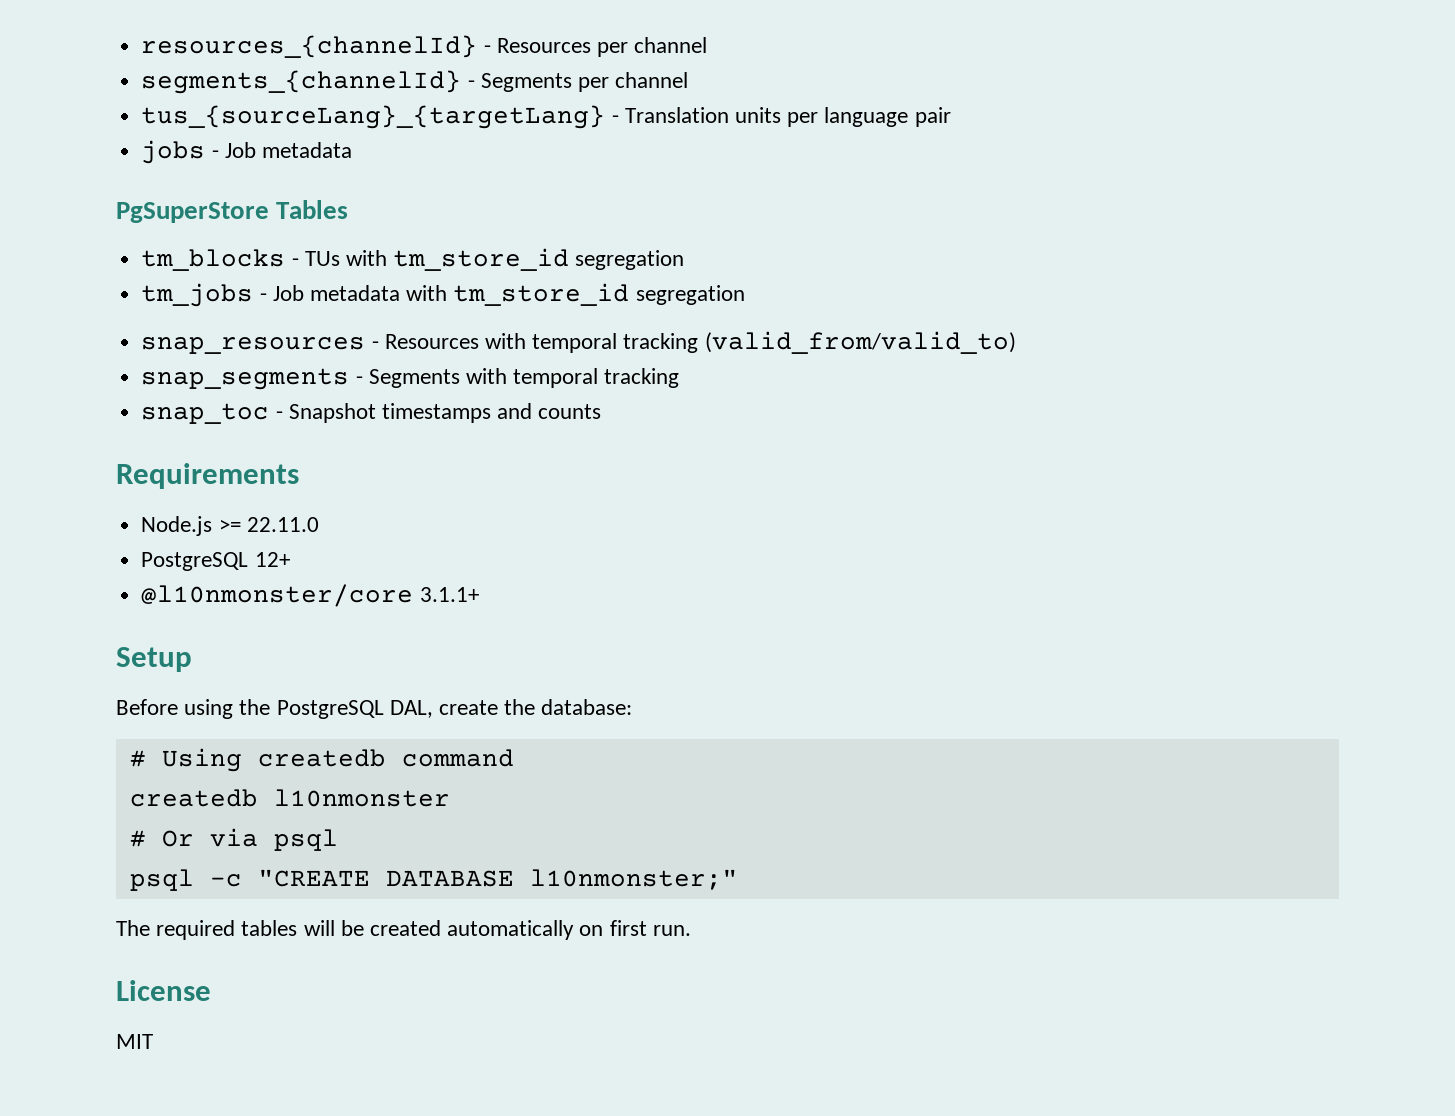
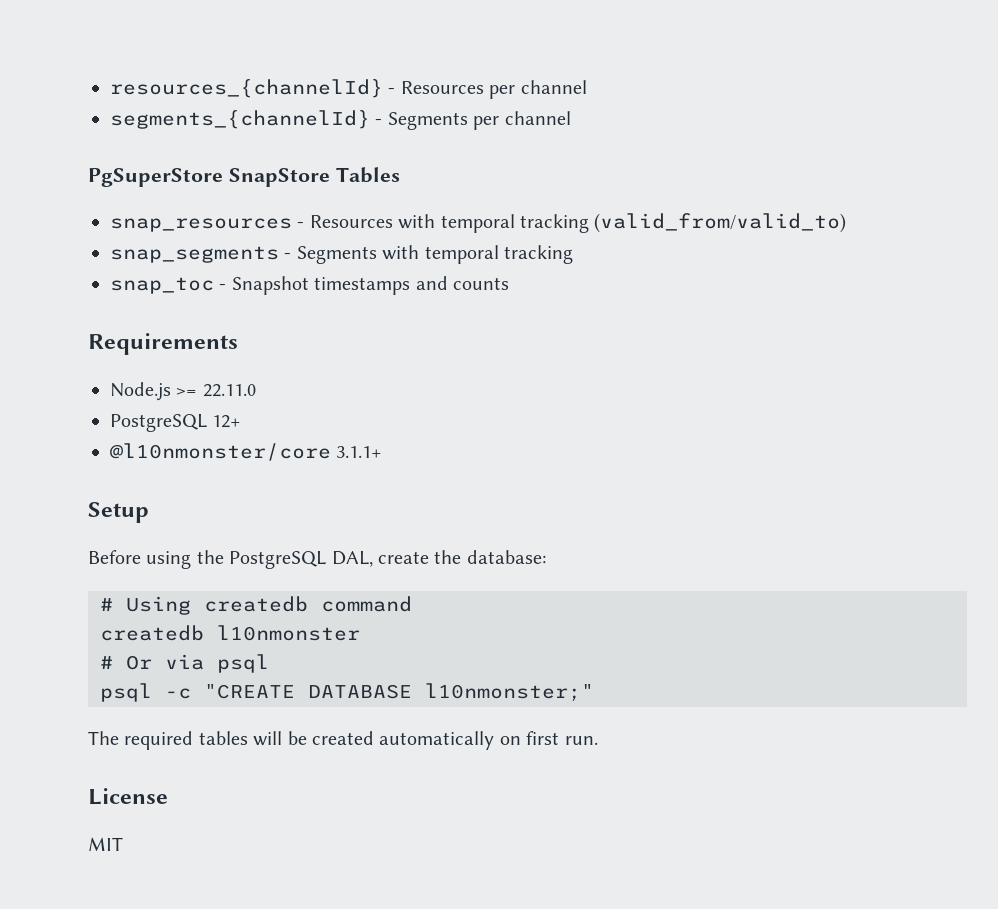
- tus_{sourceLang}_{targetLang} - Translation units per language pair
- jobs - Job metadata
- PgSuperStore Tables
+ PgSuperStore SnapStore Tables
- tm_blocks - TUs with tm_store_id segregation
- tm_jobs - Job metadata with tm_store_id segregation

